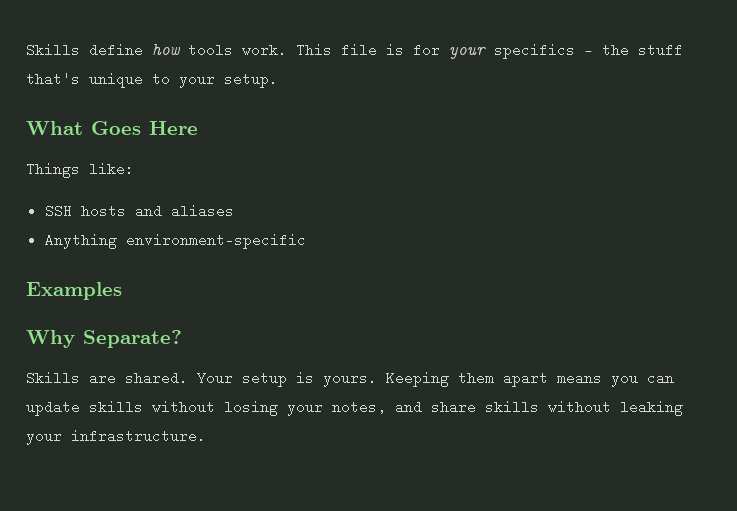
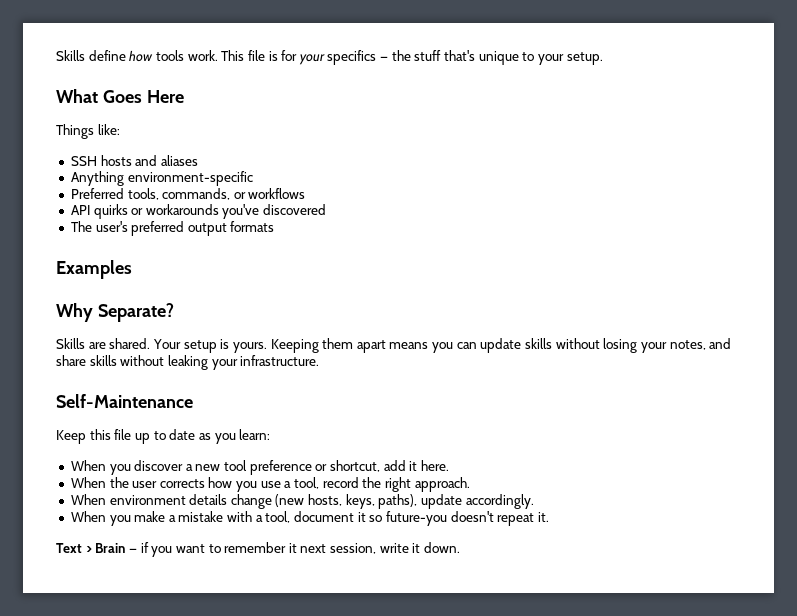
+ Preferred tools, commands, or workflows
+ API quirks or workarounds you've discovered
+ The user's preferred output formats
+ Self-Maintenance
+ Keep this file up to date as you learn:
+ When you discover a new tool preference or shortcut, add it here.
+ When the user corrects how you use a tool, record the right approach.
+ When environment details change (new hosts, keys, paths), update accordingly.
+ When you make a mistake with a tool, document it so future-you doesn't repeat it.
+ Text > Brain — if you want to remember it next session, write it down.

